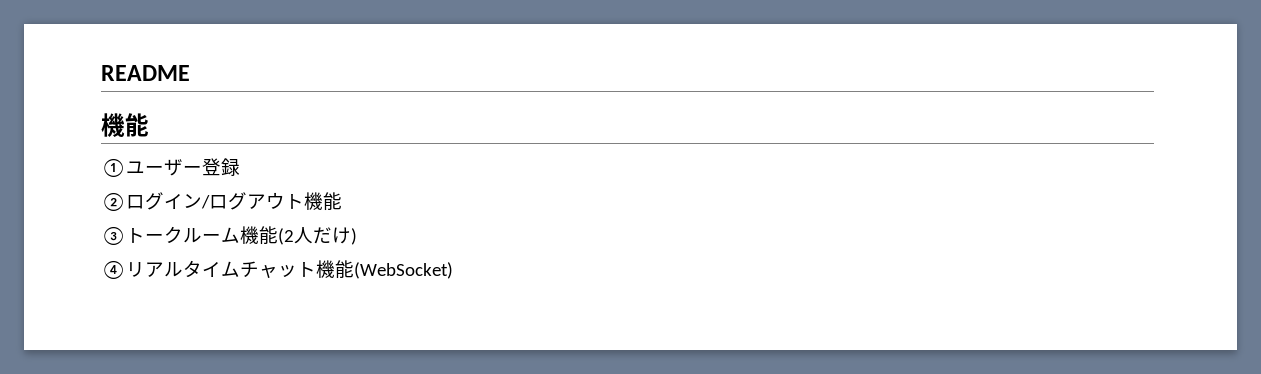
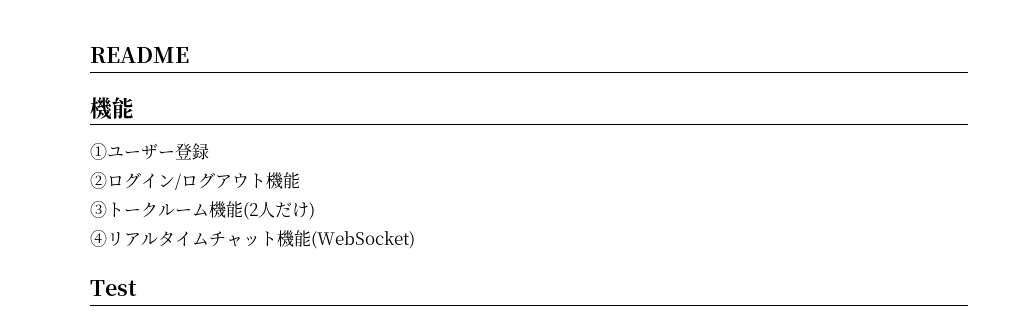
+ Test

